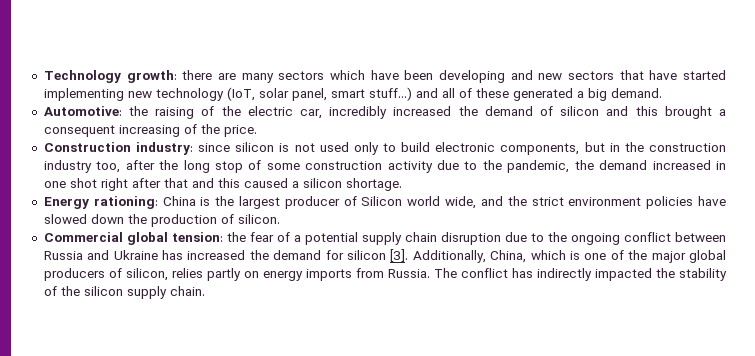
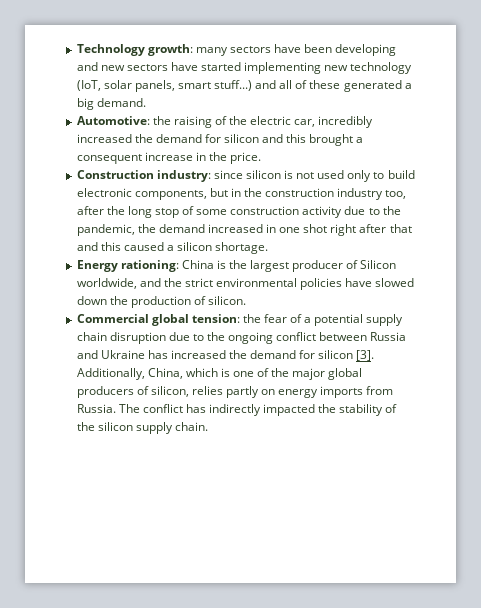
- Technology growth: there are many sectors which have been developing and new sectors that have started implementing new technology (IoT, solar panel, smart stuff...) and all of these generated a big demand.
+ Technology growth: many sectors have been developing and new sectors have started implementing new technology (IoT, solar panels, smart stuff...) and all of these generated a big demand.
- Automotive: the raising of the electric car, incredibly increased the demand of silicon and this brought a consequent increasing of the price.
+ Automotive: the raising of the electric car, incredibly increased the demand for silicon and this brought a consequent increase in the price.
- Energy rationing: China is the largest producer of Silicon world wide, and the strict environment policies have slowed down the production of silicon.
+ Energy rationing: China is the largest producer of Silicon worldwide, and the strict environmental policies have slowed down the production of silicon.

